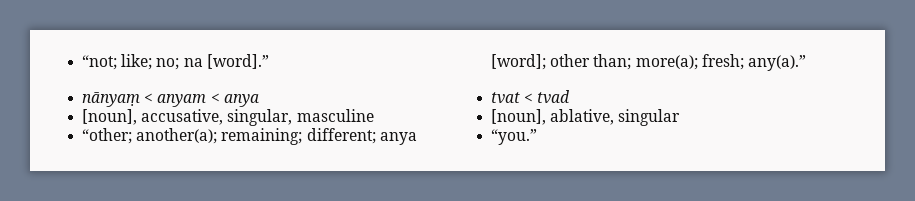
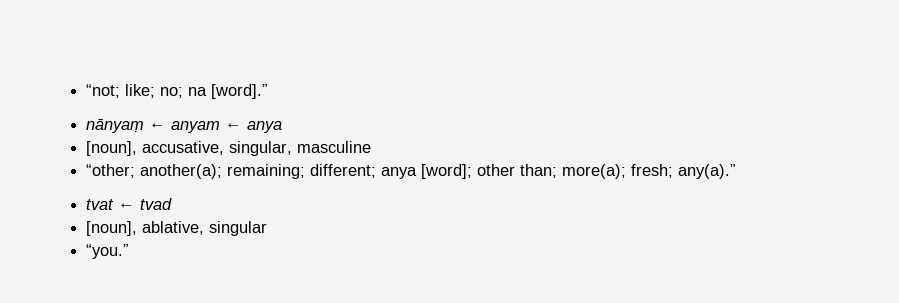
- nānyaṃ < anyam < anya
+ nānyaṃ ← anyam ← anya
- tvat < tvad
+ tvat ← tvad

